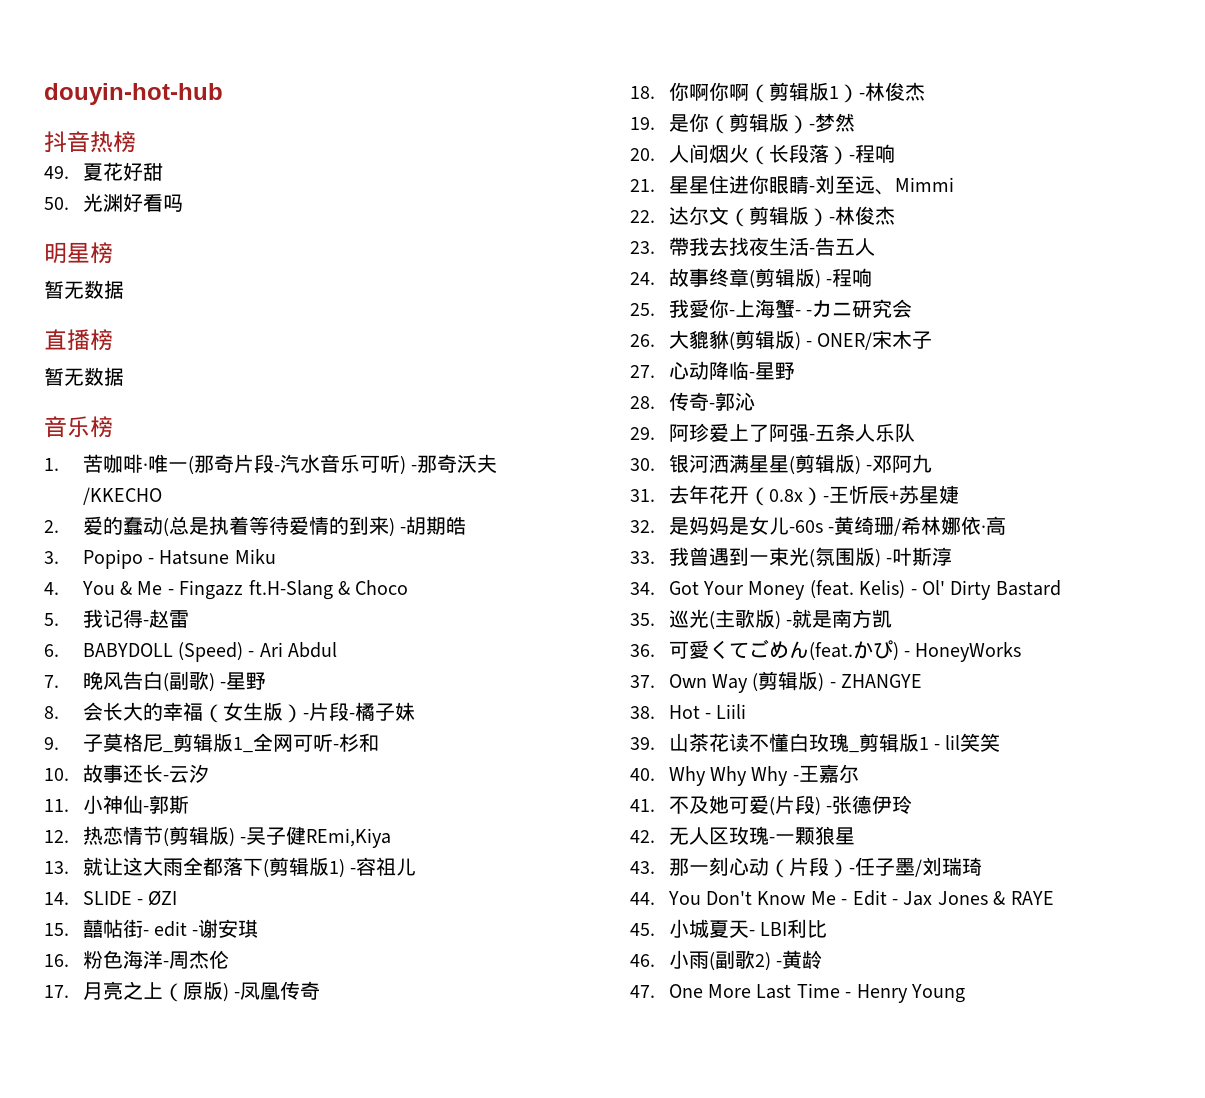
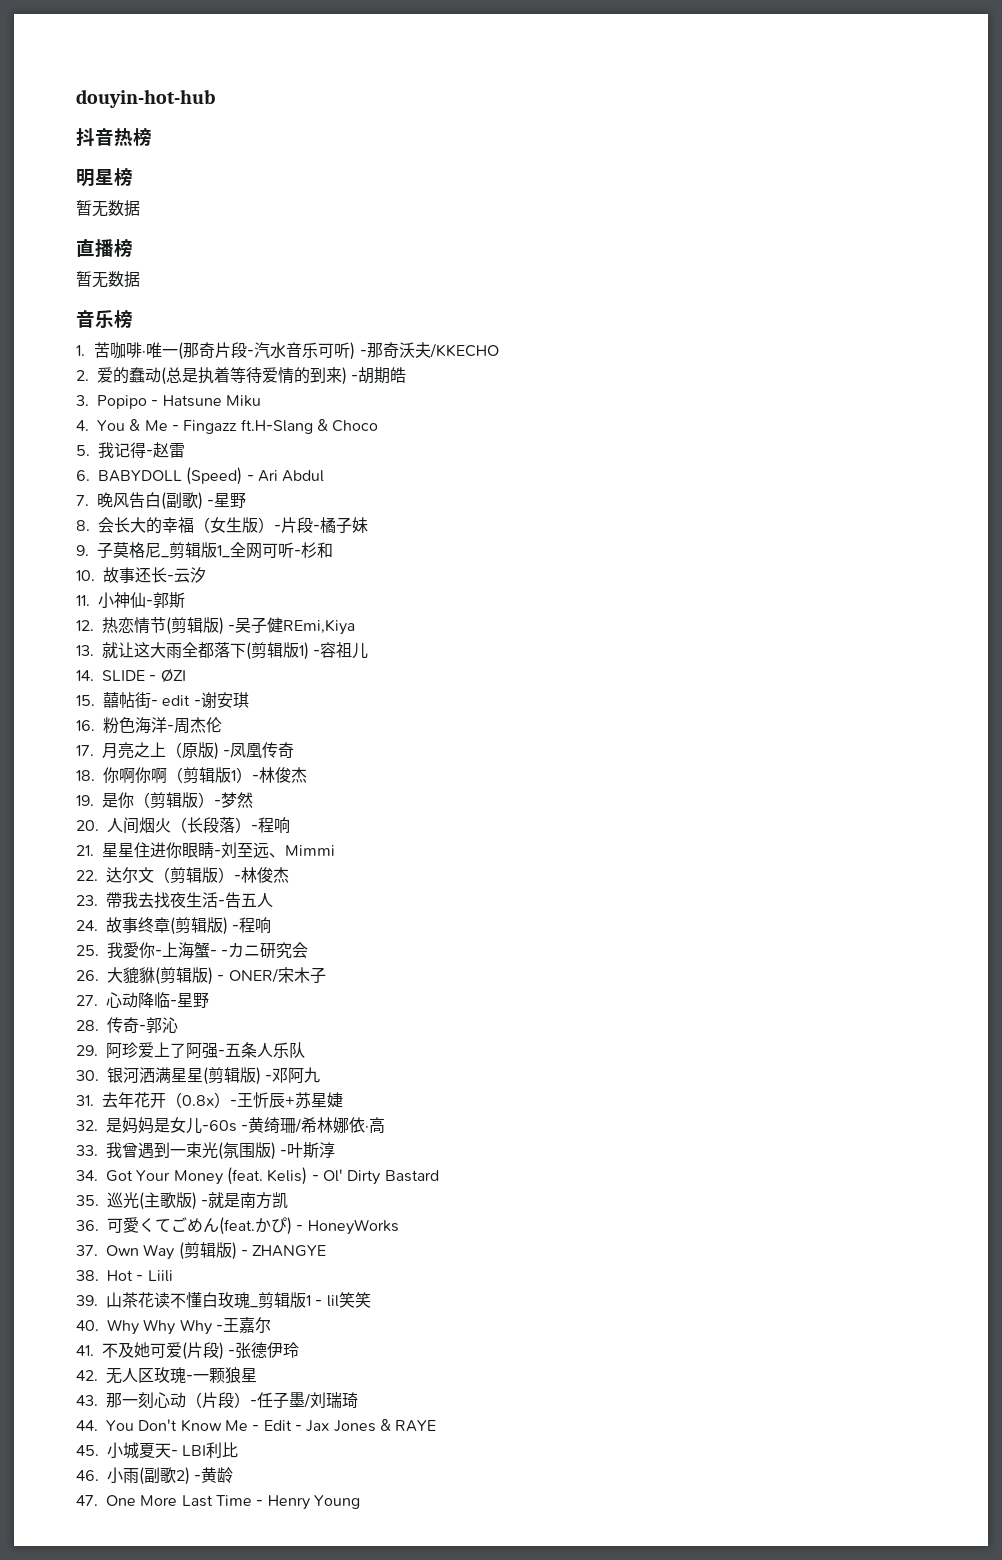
- 49.夏花好甜
- 50.光渊好看吗

